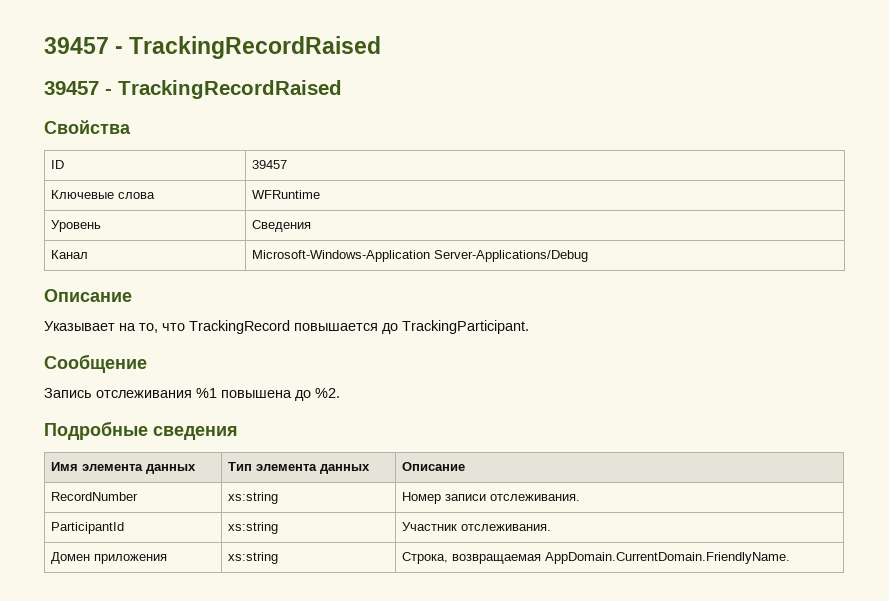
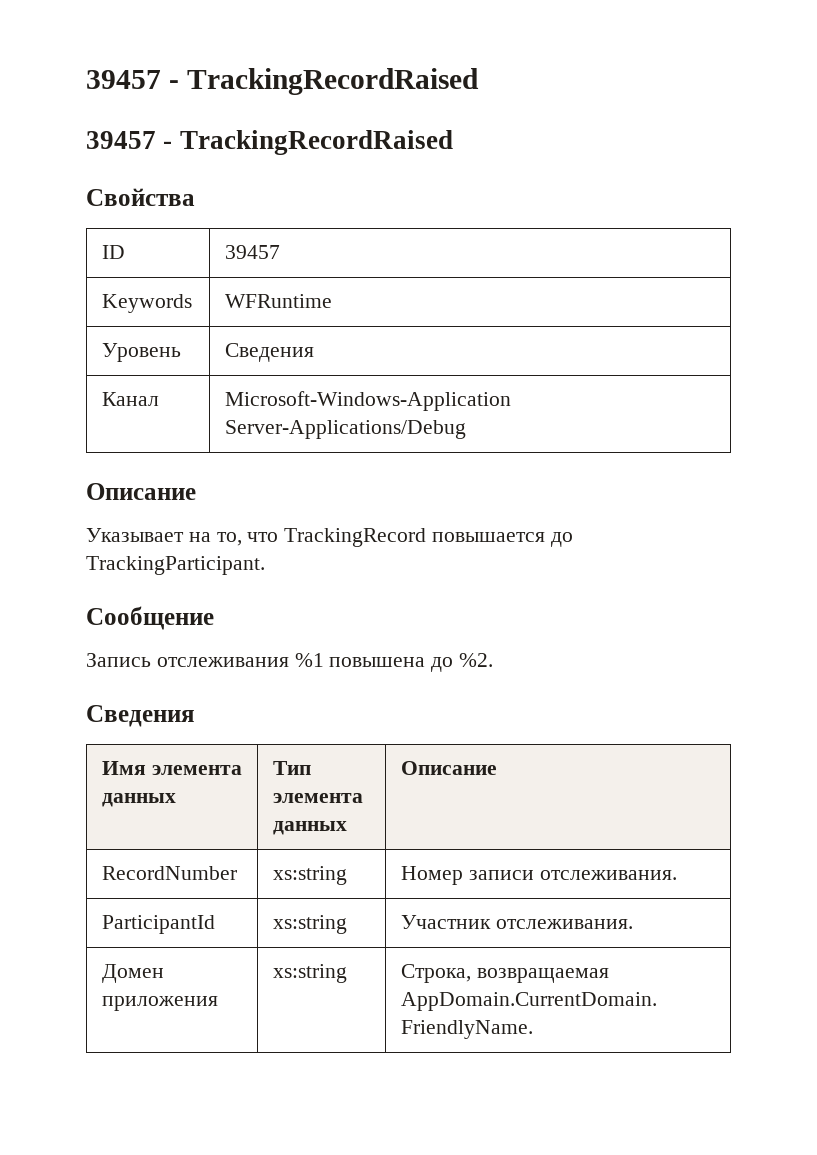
- Ключевые слова | WFRuntime
+ Keywords | WFRuntime
  Запись отслеживания %1 повышена до %2.
- Подробные сведения
+ Сведения

